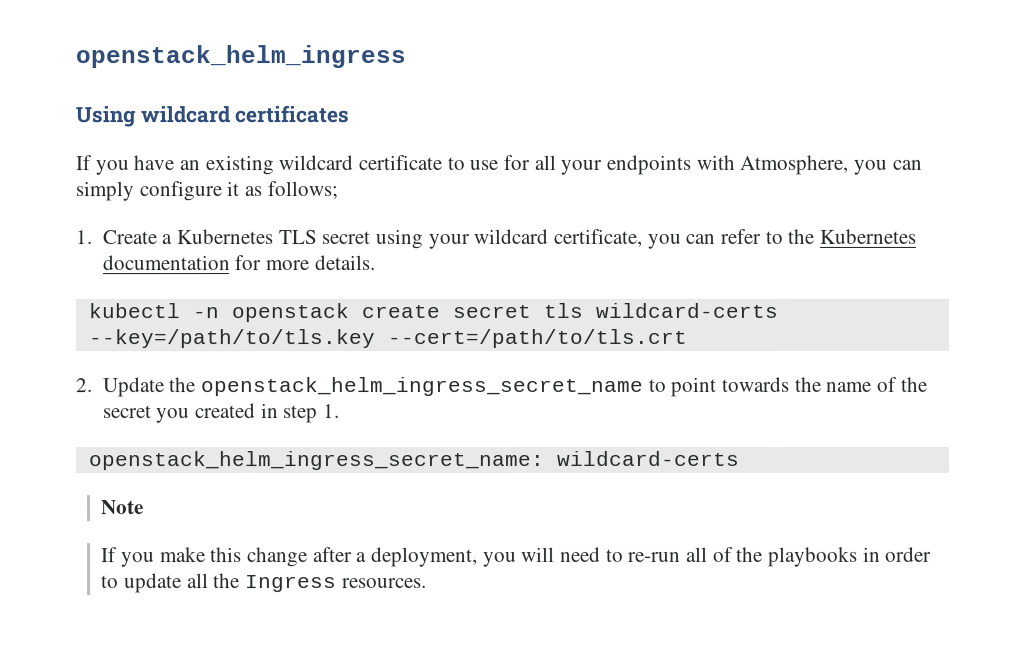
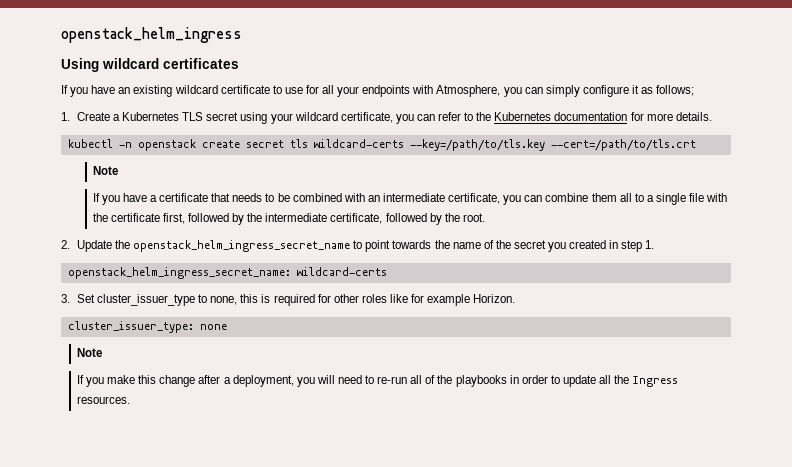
  kubectl -n openstack create secret tls wildcard-certs --key=/path/to/tls.key --cert=/path/to/tls.crt
+ Note
+ If you have a certificate that needs to be combined with an intermediate certificate, you can combine them all to a single file with the certificate first, followed by the intermediate certificate, followed by the root.
+ 3. Set cluster_issuer_type to none, this is required for other roles like for example Horizon.
+ cluster_issuer_type: none

